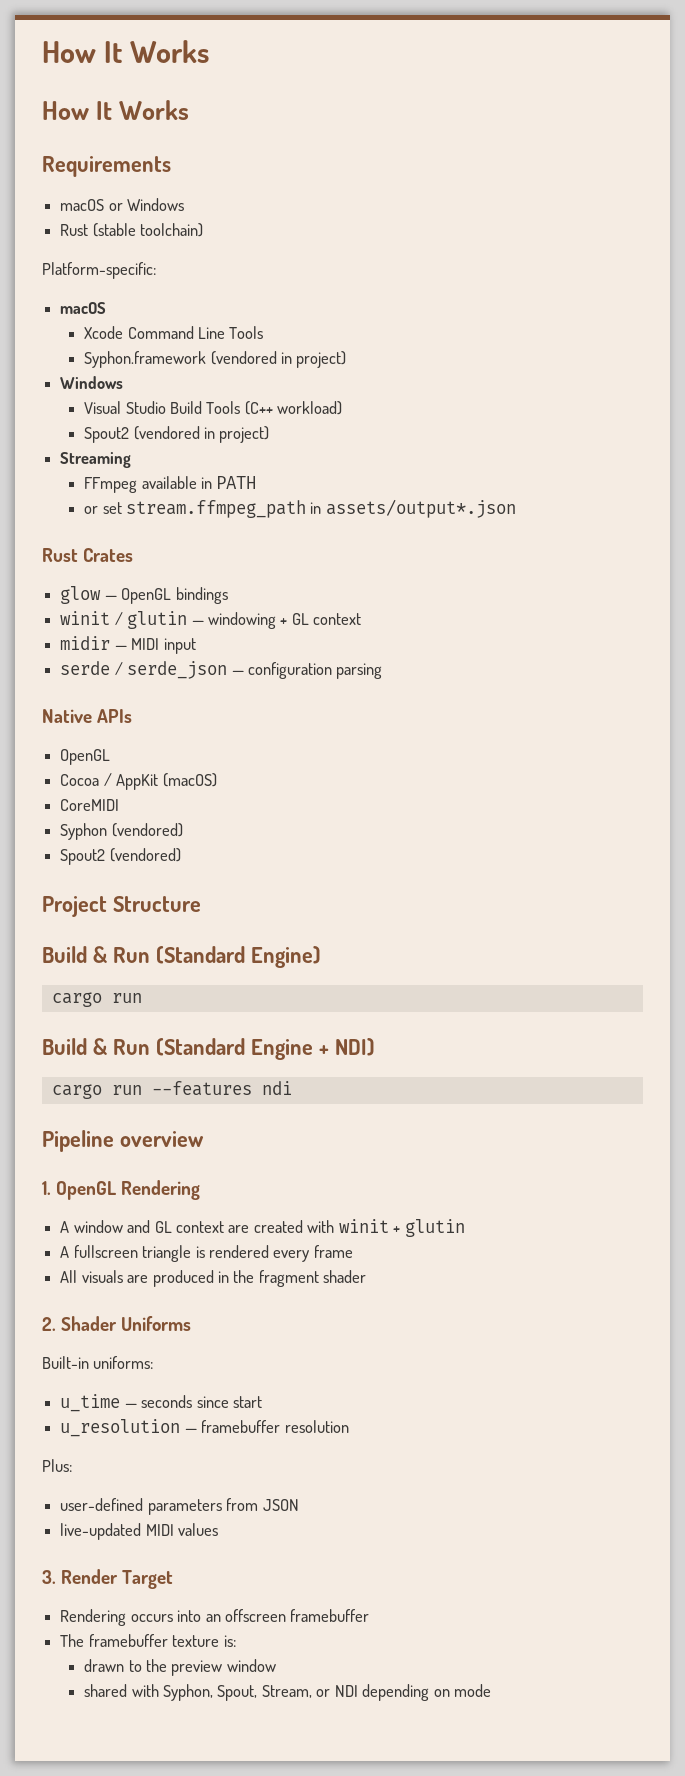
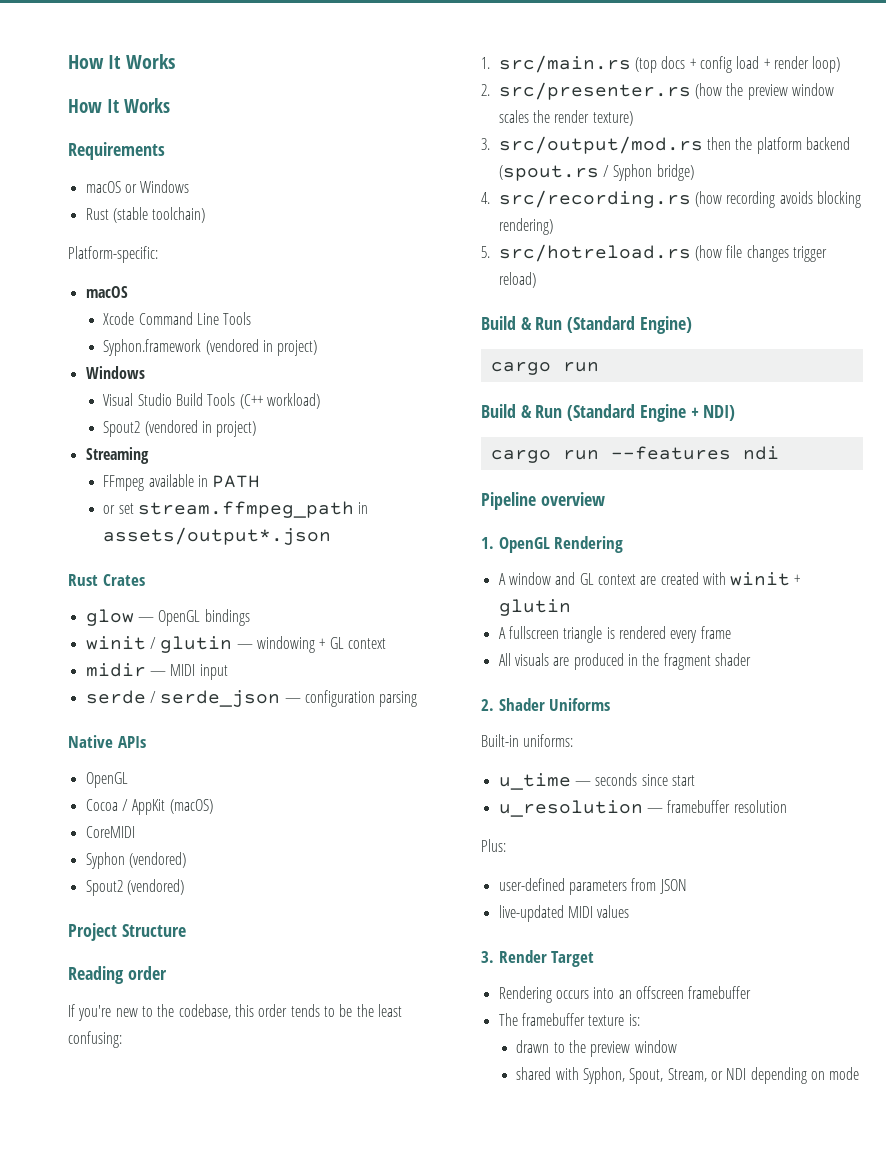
+ Reading order
+ If you're new to the codebase, this order tends to be the least confusing:
+ 1. src/main.rs (top docs + config load + render loop)
+ 2. src/presenter.rs (how the preview window scales the render texture)
+ 3. src/output/mod.rs then the platform backend (spout.rs / Syphon bridge)
+ 4. src/recording.rs (how recording avoids blocking rendering)
+ 5. src/hotreload.rs (how file changes trigger reload)

